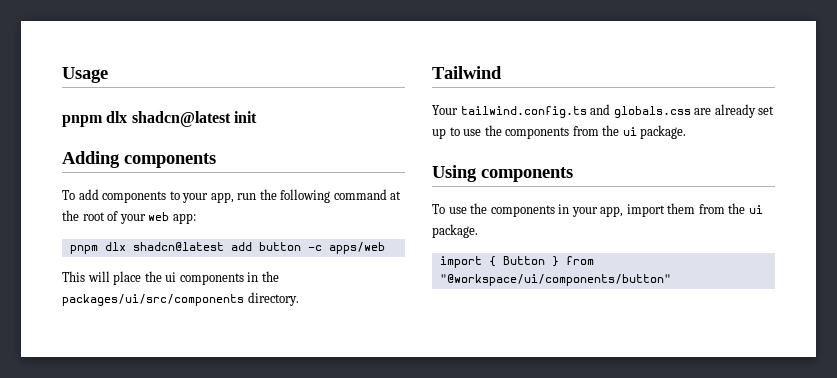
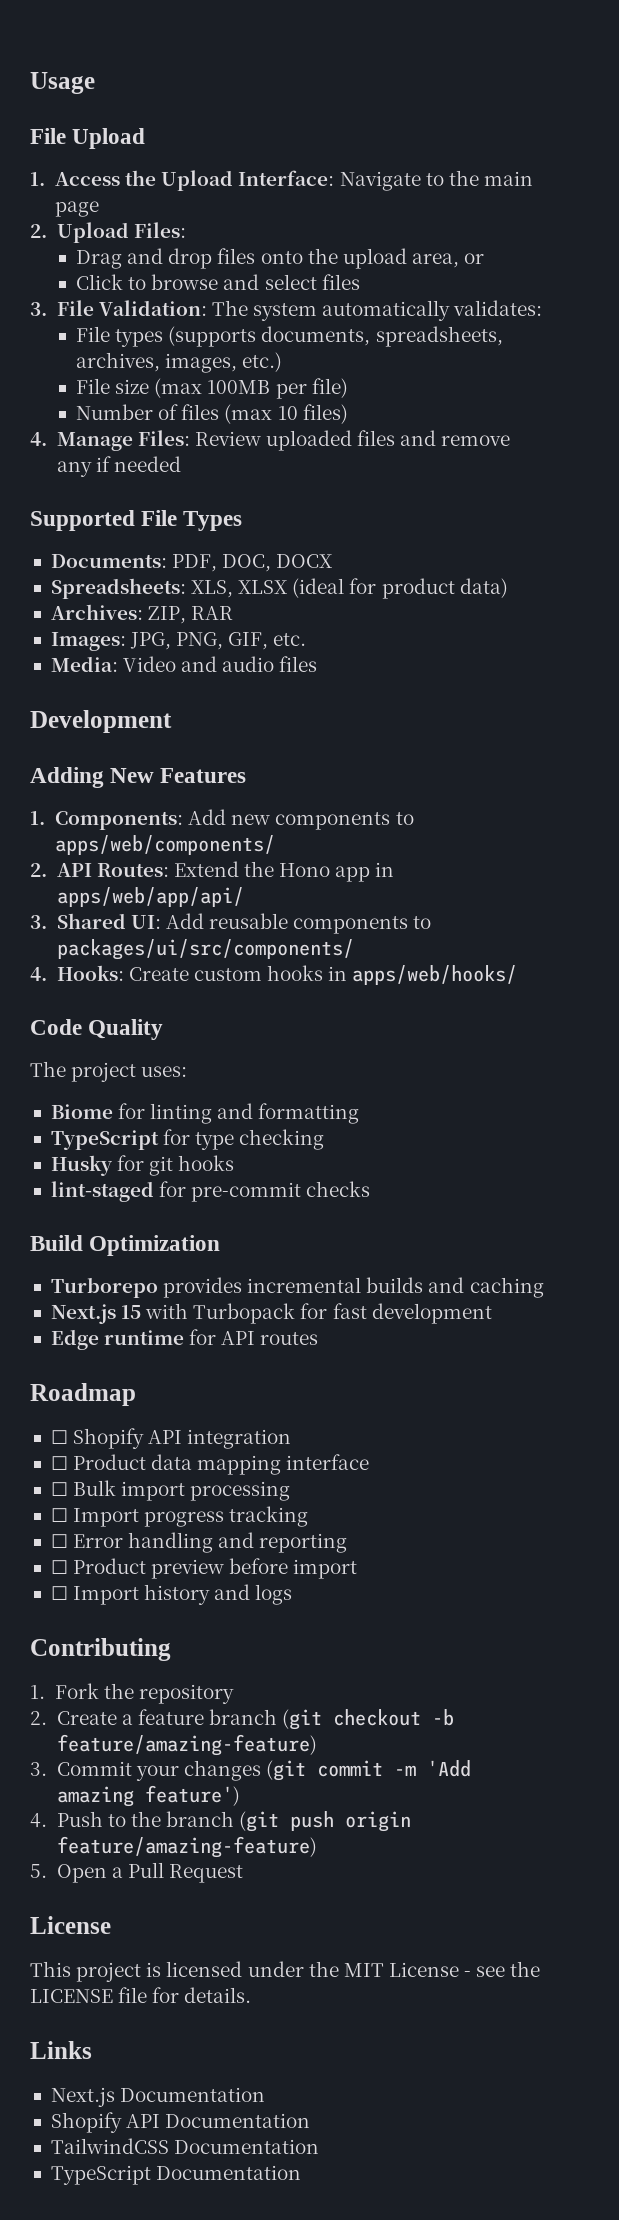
- pnpm dlx shadcn@latest init
- Adding components
- To add components to your app, run the following command at the root of your web app:
- pnpm dlx shadcn@latest add button -c apps/web
- This will place the ui components in the packages/ui/src/components directory.
- Tailwind
- Your tailwind.config.ts and globals.css are already set up to use the components from the ui package.
- Using components
- To use the components in your app, import them from the ui package.
- import { Button } from "@workspace/ui/components/button"
+ File Upload
+ 1. Access the Upload Interface: Navigate to the main page
+ 2. Upload Files:
+ Drag and drop files onto the upload area, or
+ Click to browse and select files
+ 3. File Validation: The system automatically validates:
+ File types (supports documents, spreadsheets, archives, images, etc.)
+ File size (max 100MB per file)
+ Number of files (max 10 files)
+ 4. Manage Files: Review uploaded files and remove any if needed
+ Supported File Types
+ Documents: PDF, DOC, DOCX
+ Spreadsheets: XLS, XLSX (ideal for product data)
+ Archives: ZIP, RAR
+ Images: JPG, PNG, GIF, etc.
+ Media: Video and audio files
+ Development
+ Adding New Features
+ 1. Components: Add new components to apps/web/components/
+ 2. API Routes: Extend the Hono app in apps/web/app/api/
+ 3. Shared UI: Add reusable components to packages/ui/src/components/
+ 4. Hooks: Create custom hooks in apps/web/hooks/
+ Code Quality
+ The project uses:
+ Biome for linting and formatting
+ TypeScript for type checking
+ Husky for git hooks
+ lint-staged for pre-commit checks
+ Build Optimization
+ Turborepo provides incremental builds and caching
+ Next.js 15 with Turbopack for fast development
+ Edge runtime for API routes
+ Roadmap
+ ☐ Shopify API integration
+ ☐ Product data mapping interface
+ ☐ Bulk import processing
+ ☐ Import progress tracking
+ ☐ Error handling and reporting
+ ☐ Product preview before import
+ ☐ Import history and logs
+ Contributing
+ 1. Fork the repository
+ 2. Create a feature branch (git checkout -b feature/amazing-feature)
+ 3. Commit your changes (git commit -m 'Add amazing feature')
+ 4. Push to the branch (git push origin feature/amazing-feature)
+ 5. Open a Pull Request
+ License
+ This project is licensed under the MIT License - see the LICENSE file for details.
+ Links
+ Next.js Documentation
+ Shopify API Documentation
+ TailwindCSS Documentation
+ TypeScript Documentation

